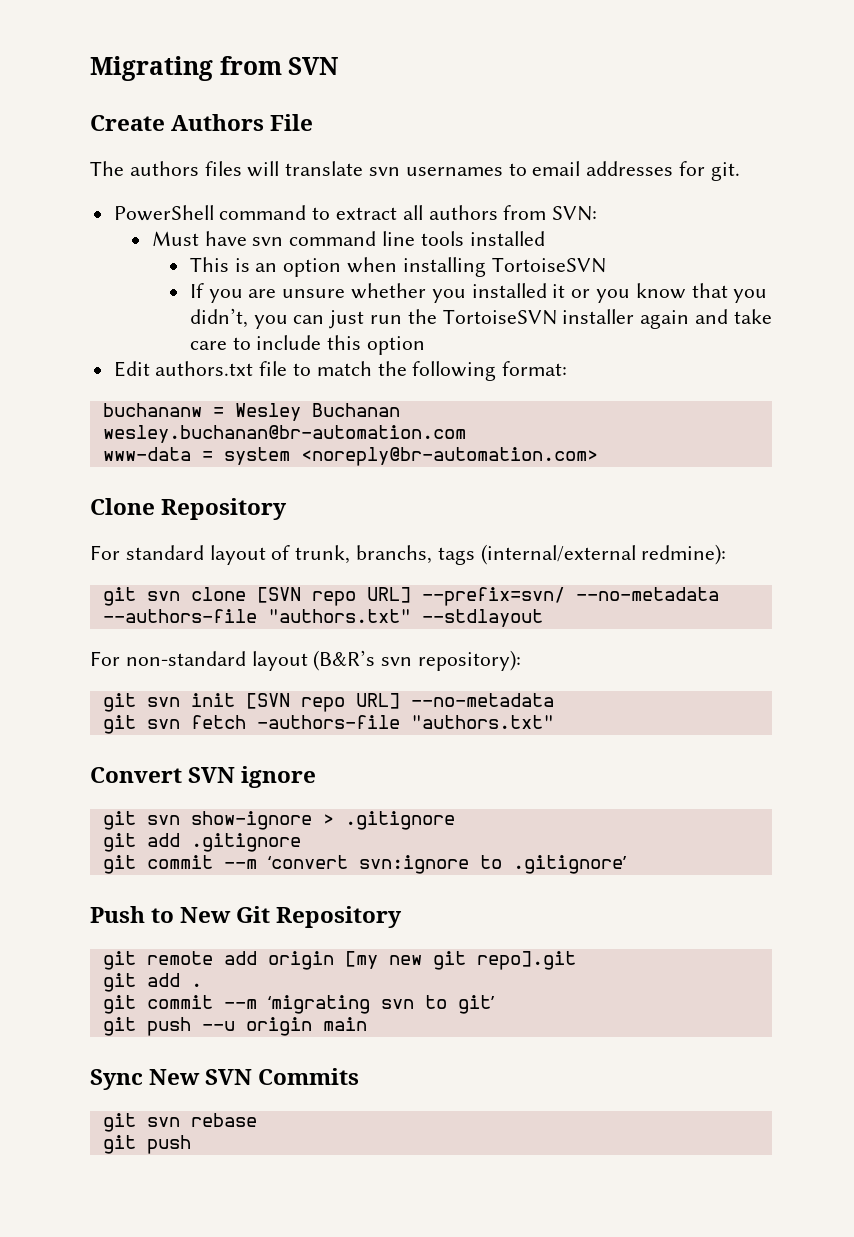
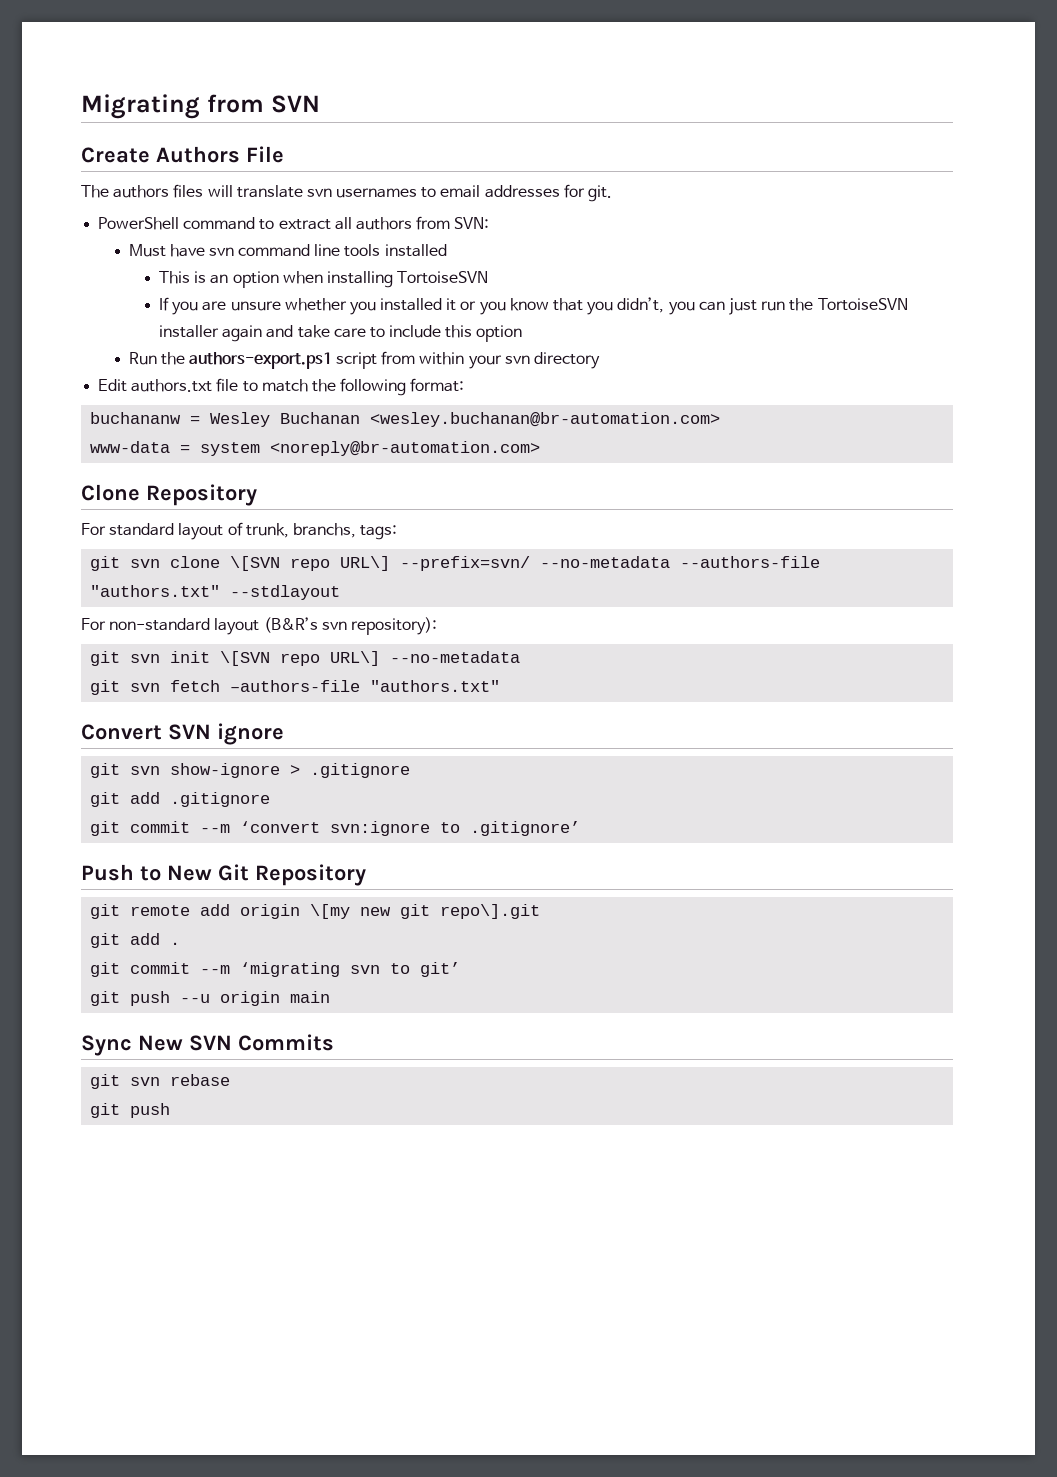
+ Run the authors-export.ps1 script from within your svn directory
- buchananw = Wesley Buchanan wesley.buchanan@br-automation.com
+ buchananw = Wesley Buchanan <wesley.buchanan@br-automation.com>
- For standard layout of trunk, branchs, tags (internal/external redmine):
+ For standard layout of trunk, branchs, tags:
- git svn clone [SVN repo URL] --prefix=svn/ --no-metadata --authors-file "authors.txt" --stdlayout
+ git svn clone \[SVN repo URL\] --prefix=svn/ --no-metadata --authors-file "authors.txt" --stdlayout
- git svn init [SVN repo URL] --no-metadata
+ git svn init \[SVN repo URL\] --no-metadata
- git remote add origin [my new git repo].git
+ git remote add origin \[my new git repo\].git

